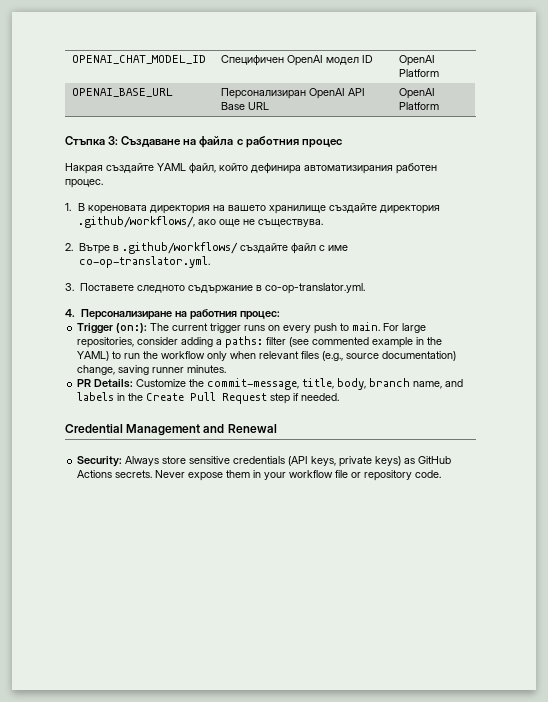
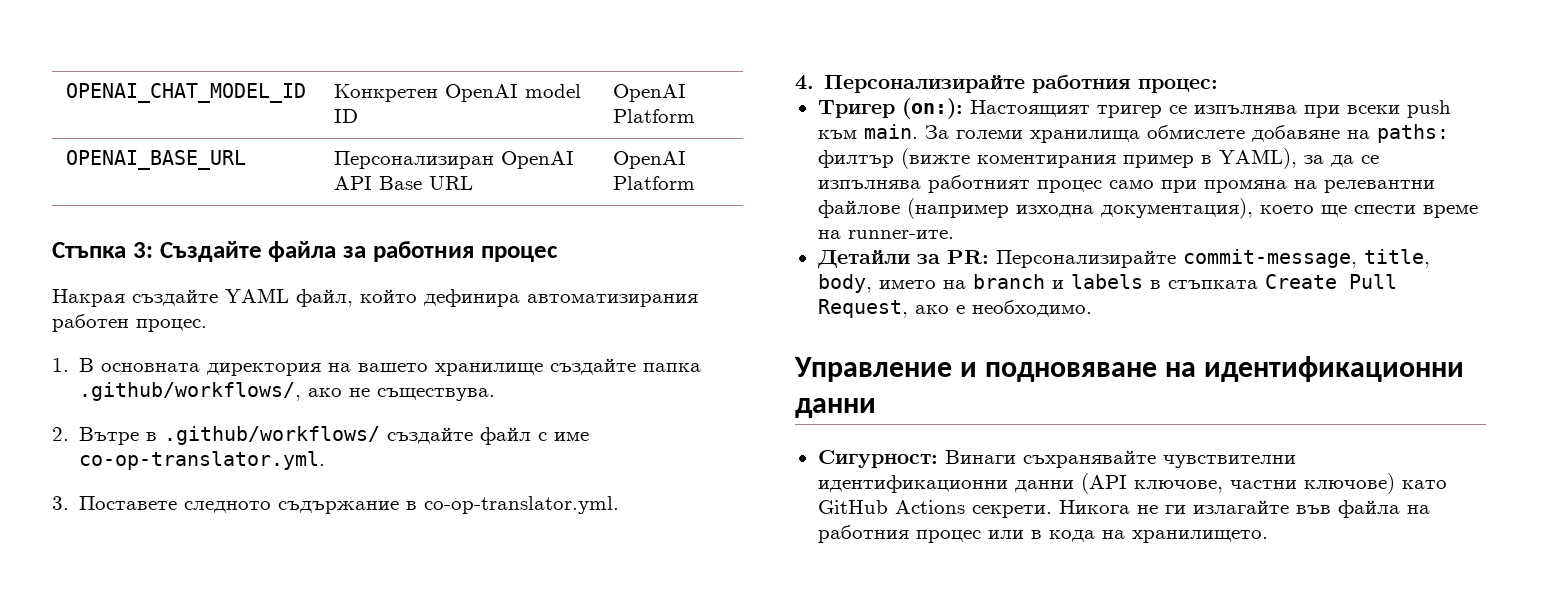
- OPENAI_CHAT_MODEL_ID | Специфичен OpenAI модел ID | OpenAI Platform
+ OPENAI_CHAT_MODEL_ID | Конкретен OpenAI model ID | OpenAI Platform
- Стъпка 3: Създаване на файла с работния процес
+ Стъпка 3: Създайте файла за работния процес
- 1. В кореновата директория на вашето хранилище създайте директория .github/workflows/, ако още не съществува.
+ 1. В основната директория на вашето хранилище създайте папка .github/workflows/, ако не съществува.
- 4. Персонализиране на работния процес:
+ 4. Персонализирайте работния процес:
- Trigger (on:): The current trigger runs on every push to main. For large repositories, consider adding a paths: filter (see commented example in the YAML) to run the workflow only when relevant files (e.g., source documentation) change, saving runner minutes.
- PR Details: Customize the commit-message, title, body, branch name, and labels in the Create Pull Request step if needed.
- Credential Management and Renewal
- Security: Always store sensitive credentials (API keys, private keys) as GitHub Actions secrets. Never expose them in your workflow file or repository code.
+ Тригер (on:): Настоящият тригер се изпълнява при всеки push към main. За големи хранилища обмислете добавяне на paths: филтър (вижте коментирания пример в YAML), за да се изпълнява работният процес само при промяна на релевантни файлове (например изходна документация), което ще спести време на runner-ите.
+ Детайли за PR: Персонализирайте commit-message, title, body, името на branch и labels в стъпката Create Pull Request, ако е необходимо.
+ Управление и подновяване на идентификационни данни
+ Сигурност: Винаги съхранявайте чувствителни идентификационни данни (API ключове, частни ключове) като GitHub Actions секрети. Никога не ги излагайте във файла на работния процес или в кода на хранилището.

